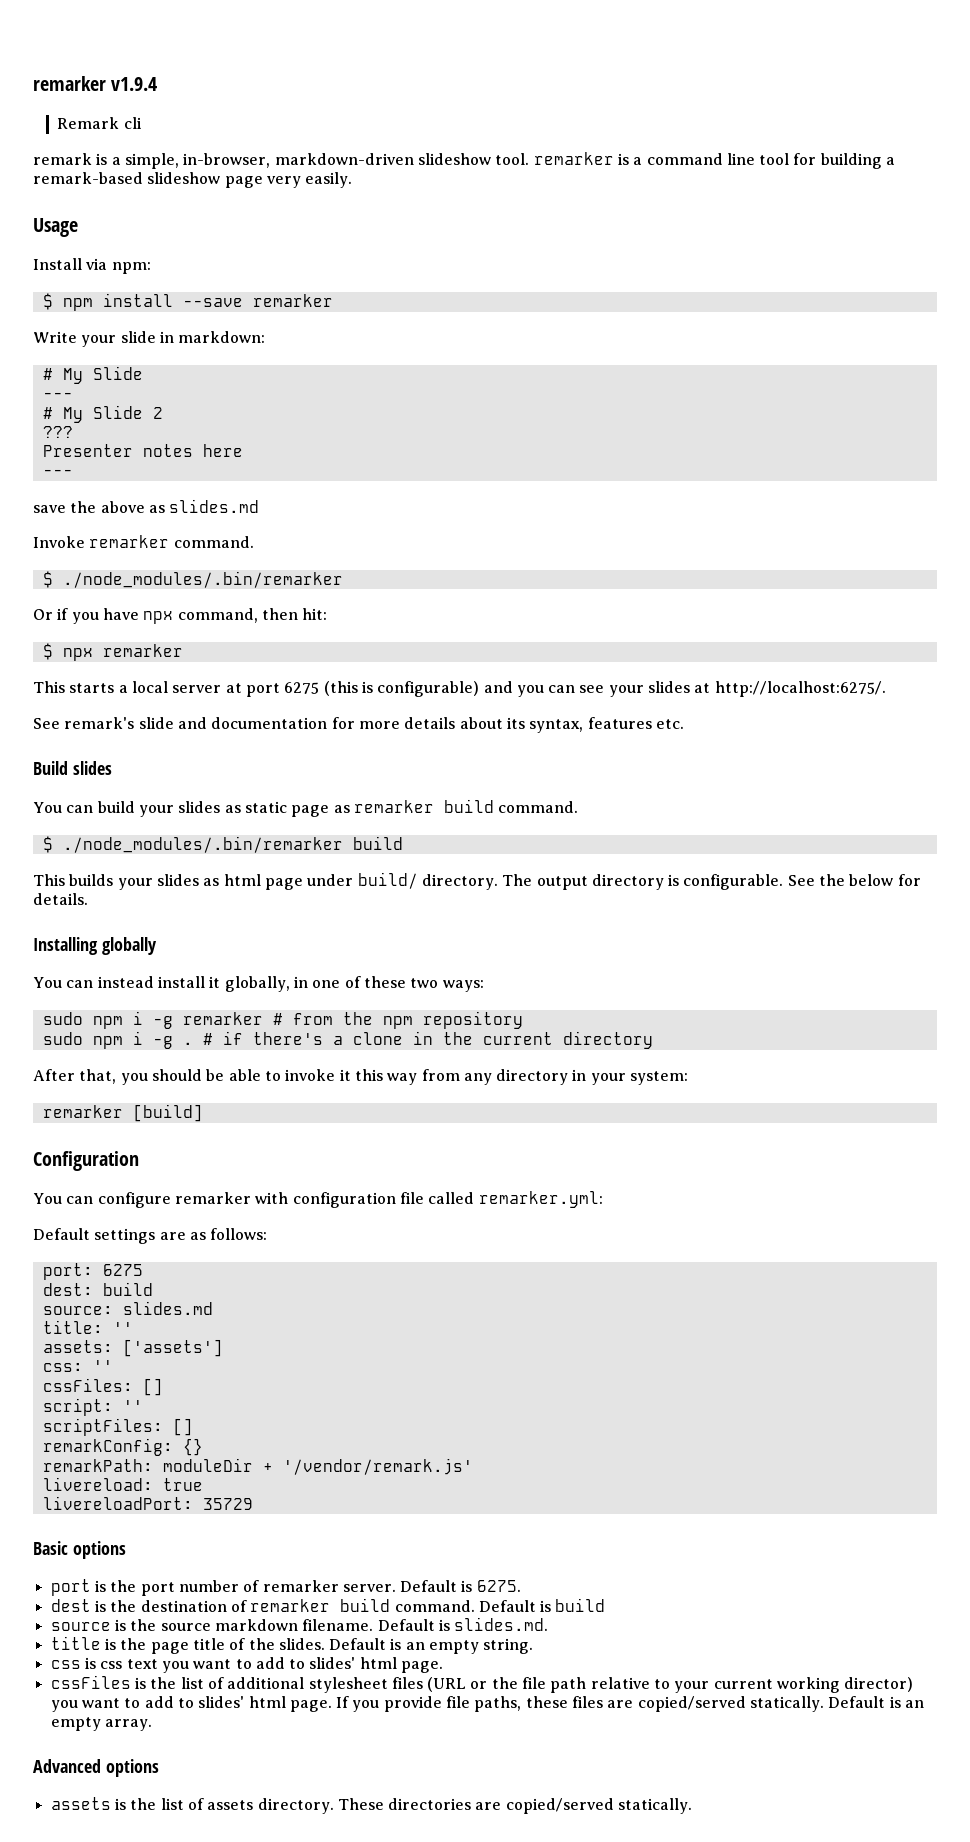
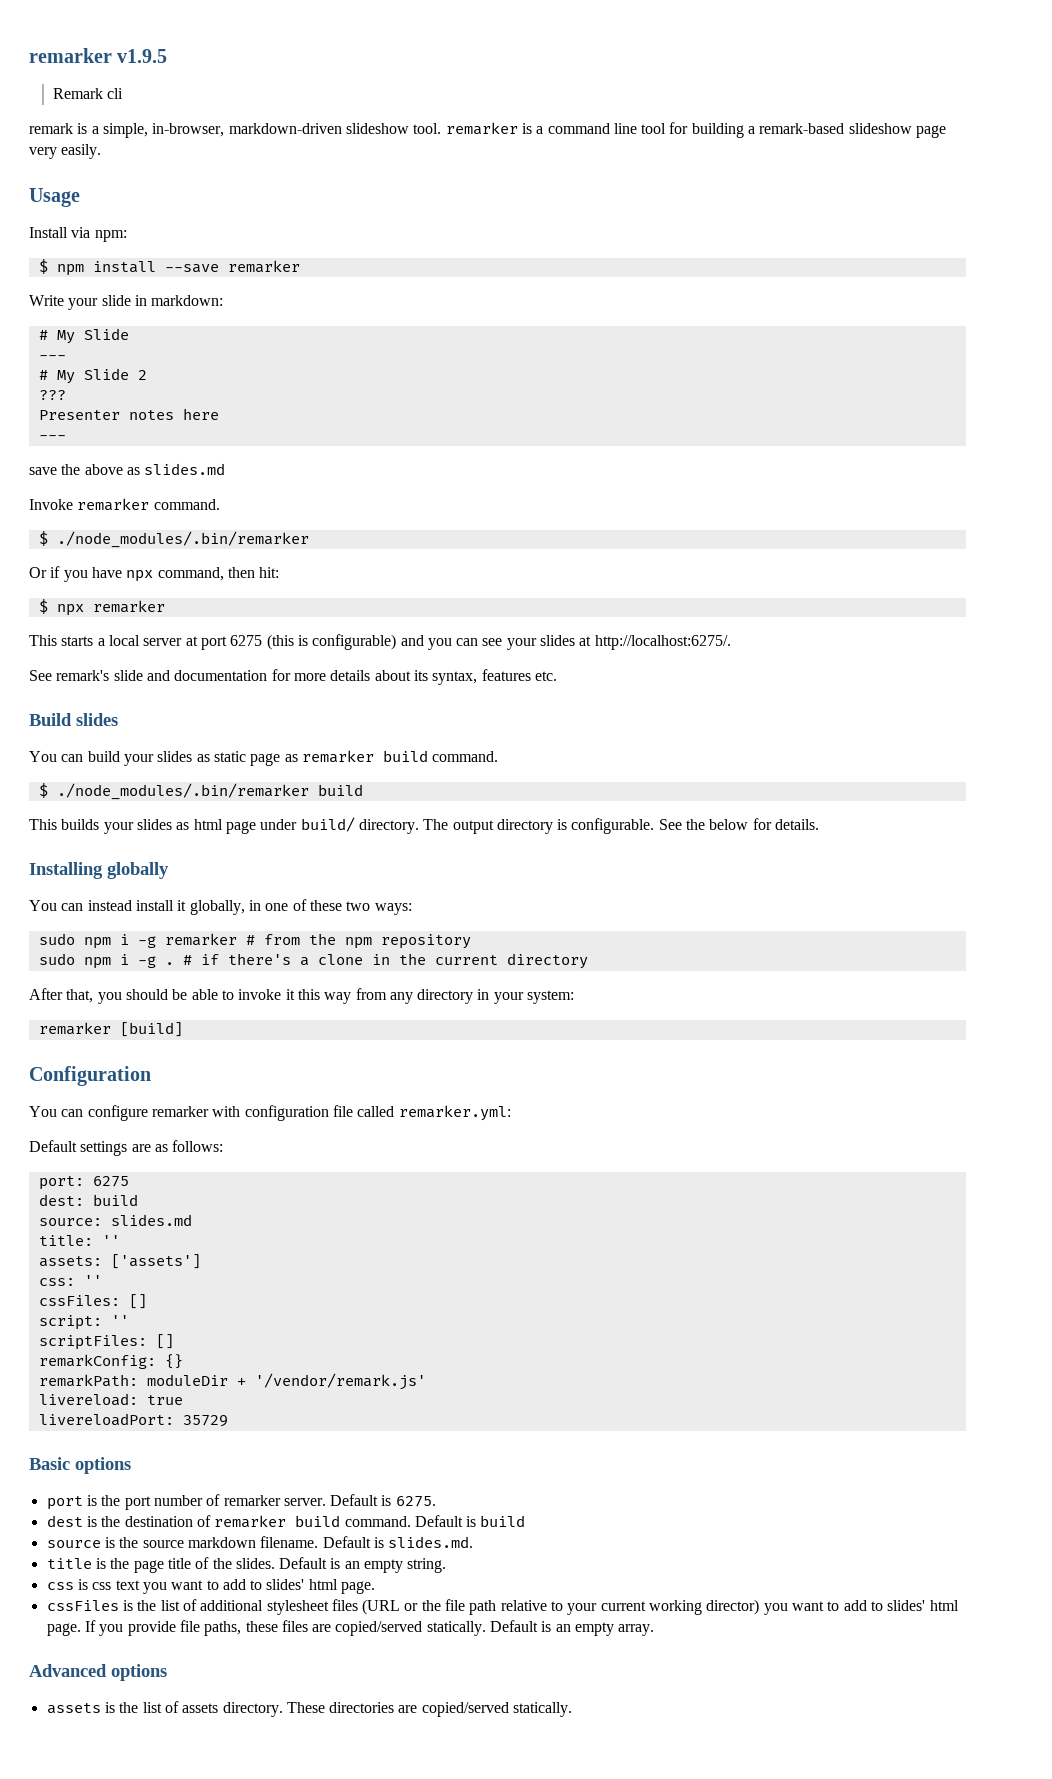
- remarker v1.9.4
+ remarker v1.9.5

